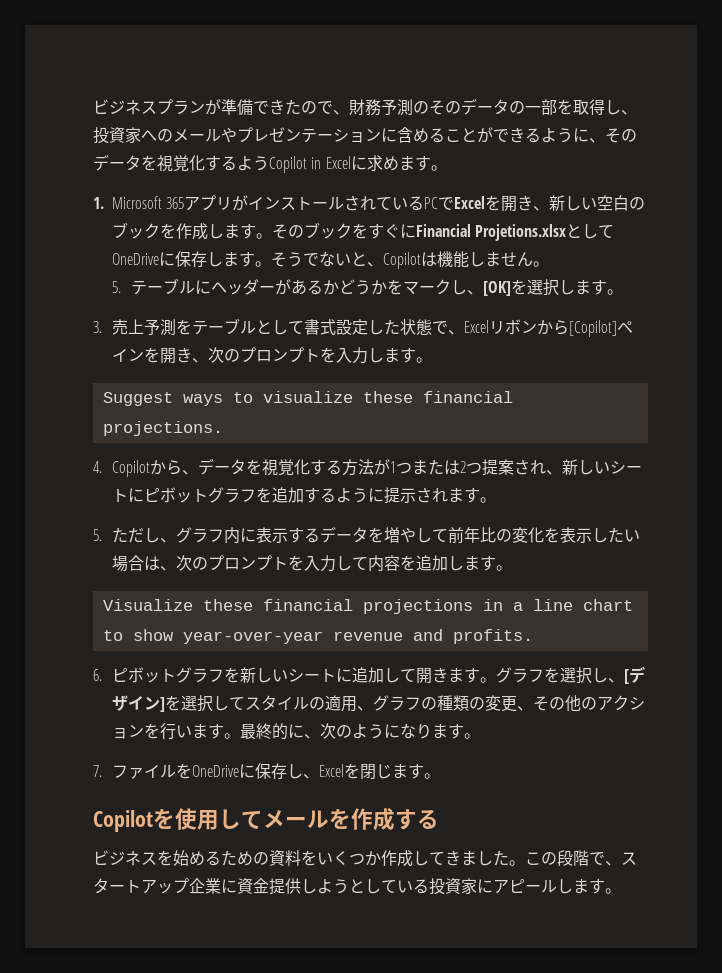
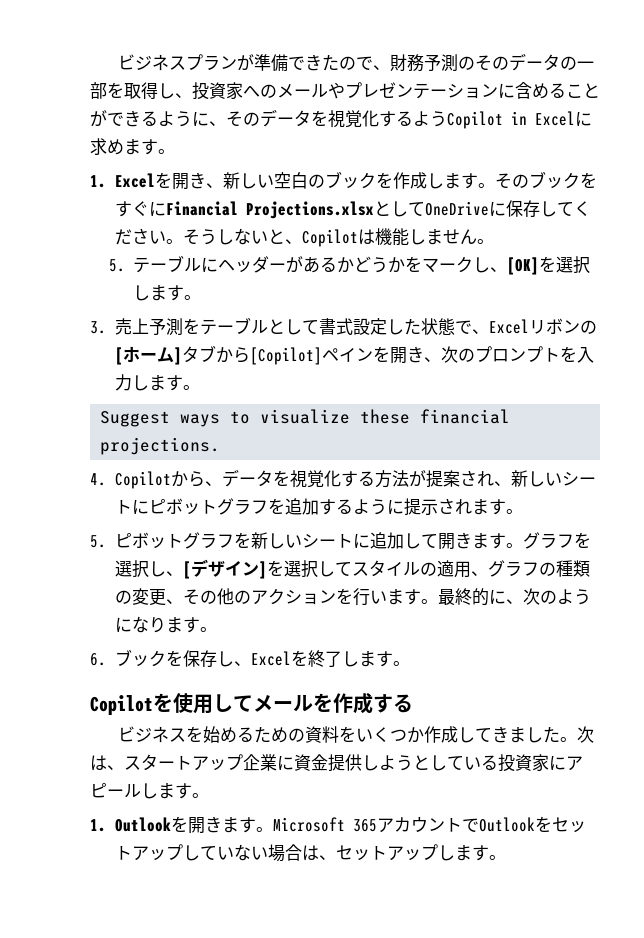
- 1. Microsoft 365アプリがインストールされているPCでExcelを開き、新しい空白のブックを作成します。
+ 1. Excelを開き、新しい空白のブックを作成します。
- そのブックをすぐにFinancial Projetions.xlsxとしてOneDriveに保存します。そうでないと、Copilotは機能しません。
+ そのブックをすぐにFinancial Projections.xlsxとしてOneDriveに保存してください。そうしないと、Copilotは機能しません。
- 3.売上予測をテーブルとして書式設定した状態で、Excelリボンから[Copilot]ペインを開き、次のプロンプトを入力します。
+ 3.売上予測をテーブルとして書式設定した状態で、Excelリボンの[ホーム]タブから[Copilot]ペインを開き、次のプロンプトを入力します。
- 4. Copilotから、データを視覚化する方法が1つまたは2つ提案され、新しいシートにピボットグラフを追加するように提示されます。
+ 4. Copilotから、データを視覚化する方法が提案され、新しいシートにピボットグラフを追加するように提示されます。
- 5.ただし、グラフ内に表示するデータを増やして前年比の変化を表示したい場合は、次のプロンプトを入力して内容を追加します。
- Visualize these financial projections in a line chart to show year-over-year revenue and profits.
- 6.ピボットグラフを新しいシートに追加して開きます。
+ 5.ピボットグラフを新しいシートに追加して開きます。
- 7.ファイルをOneDriveに保存し、Excelを閉じます。
+ 6.ブックを保存し、Excelを終了します。
- この段階で、スタートアップ企業に資金提供しようとしている投資家にアピールします。
+ 次は、スタートアップ企業に資金提供しようとしている投資家にアピールします。
+ 1. Outlookを開きます。Microsoft 365アカウントでOutlookをセットアップしていない場合は、セットアップします。

